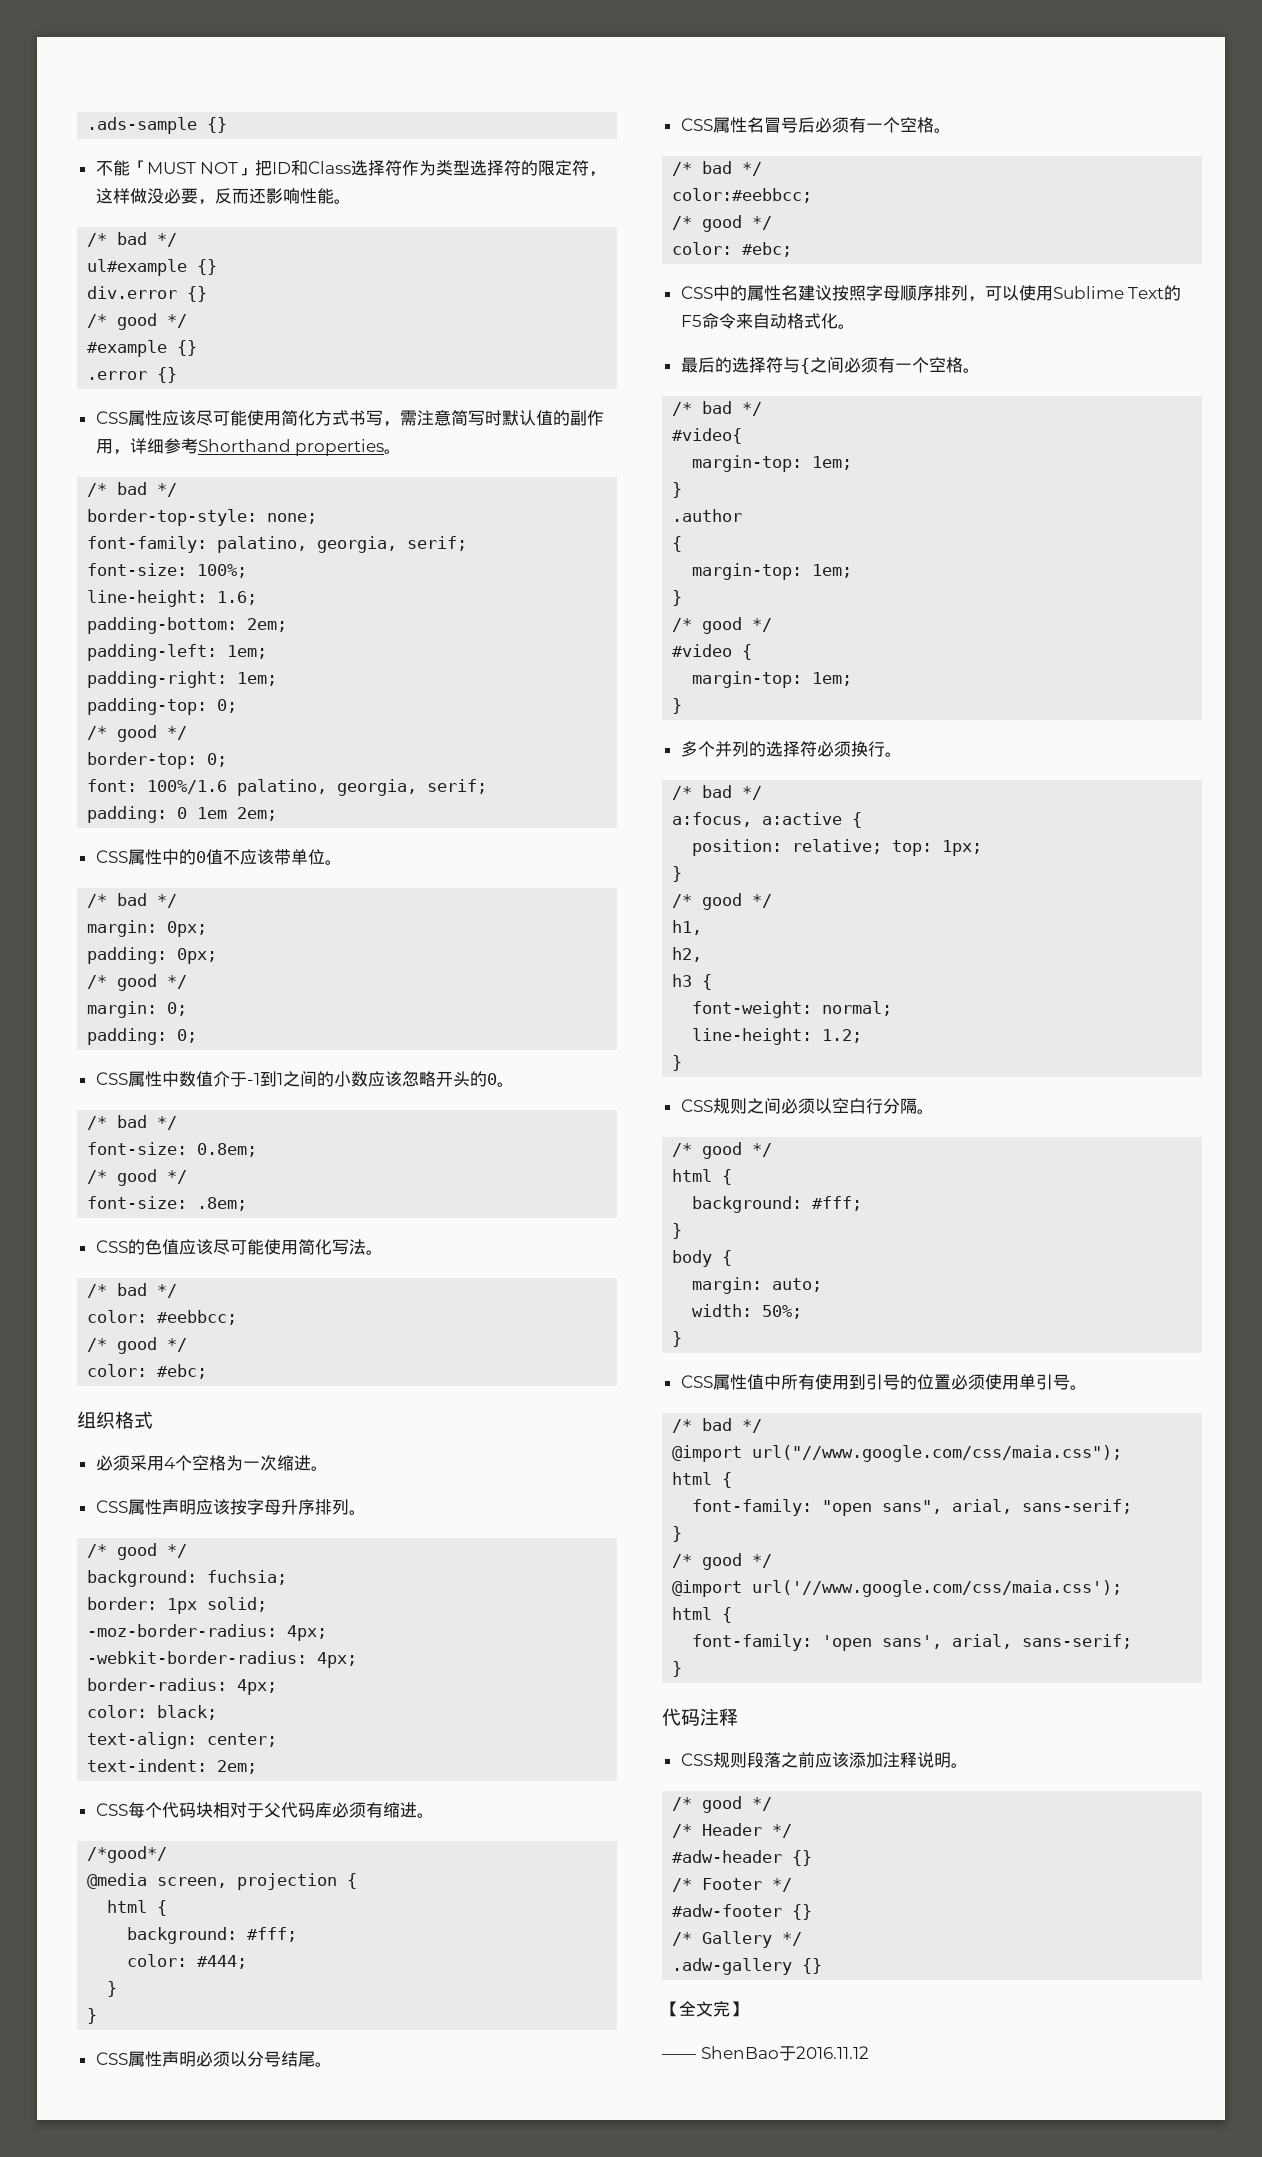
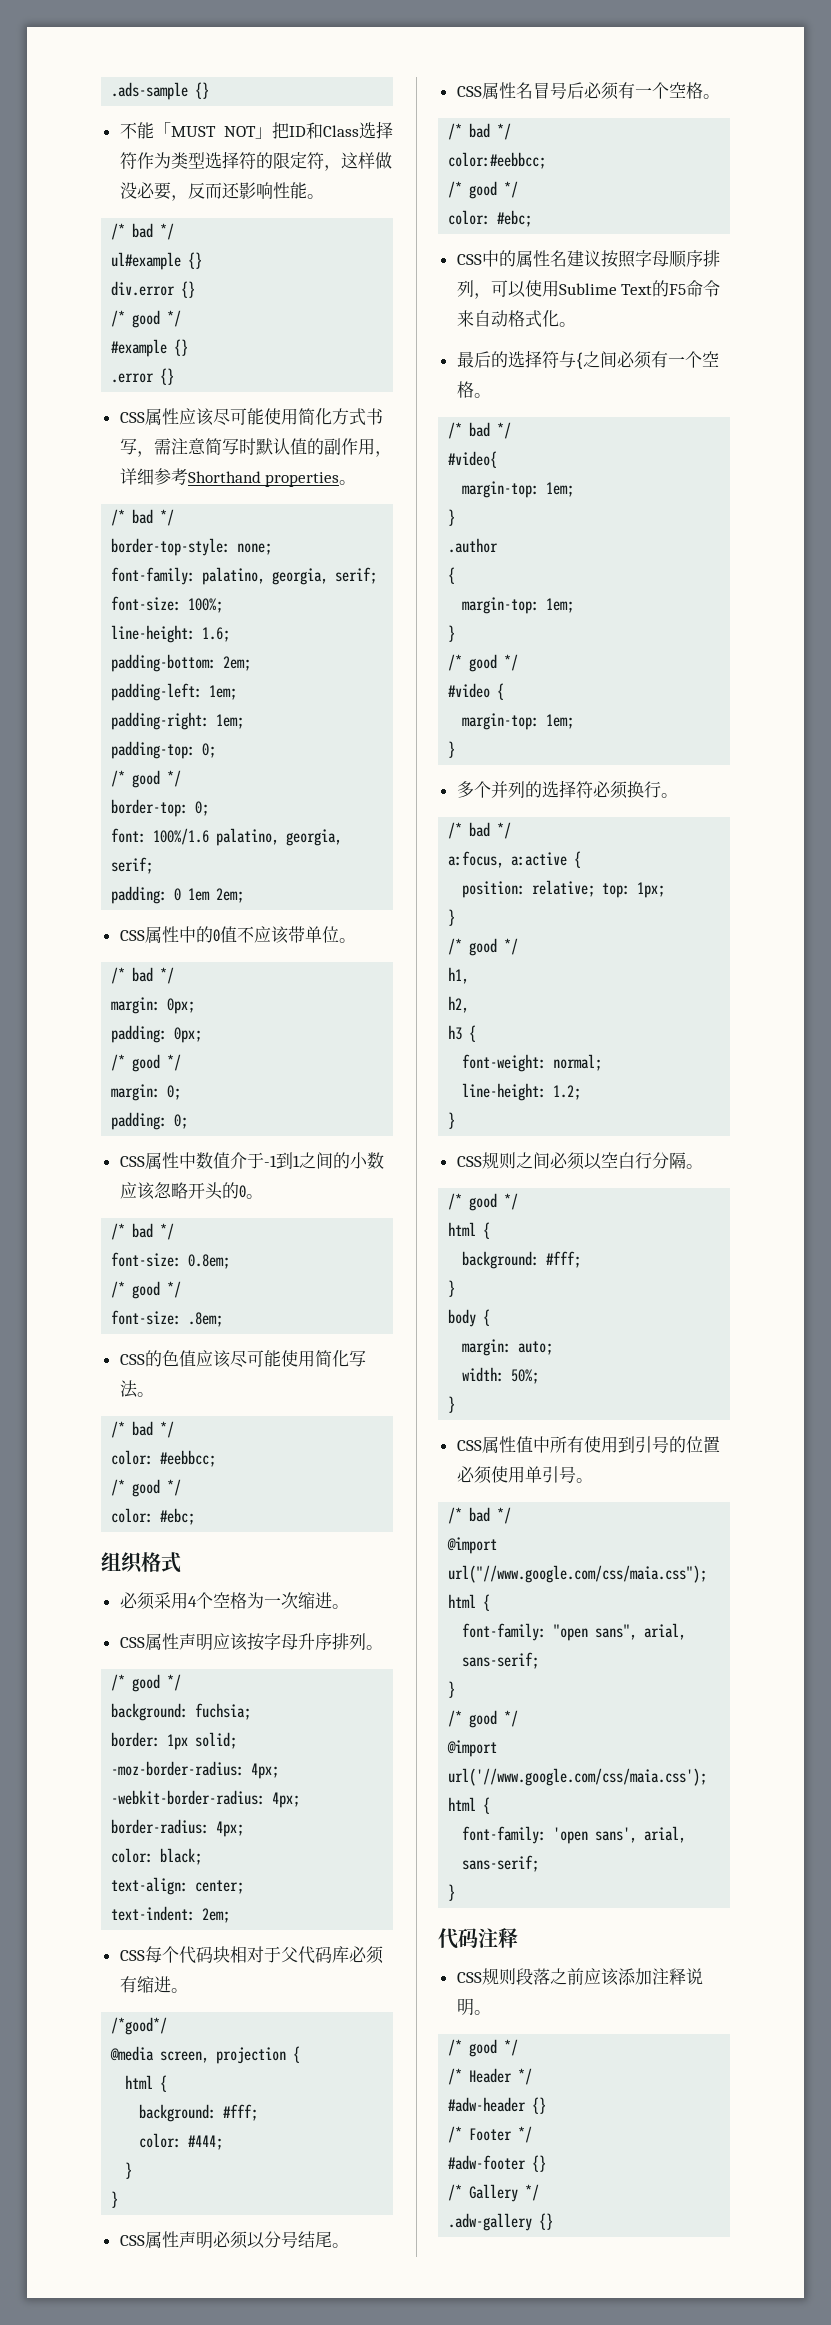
- 【全文完】
- —— ShenBao于2016.11.12

